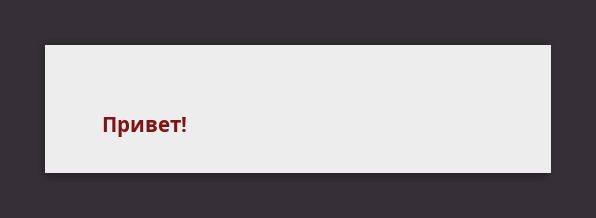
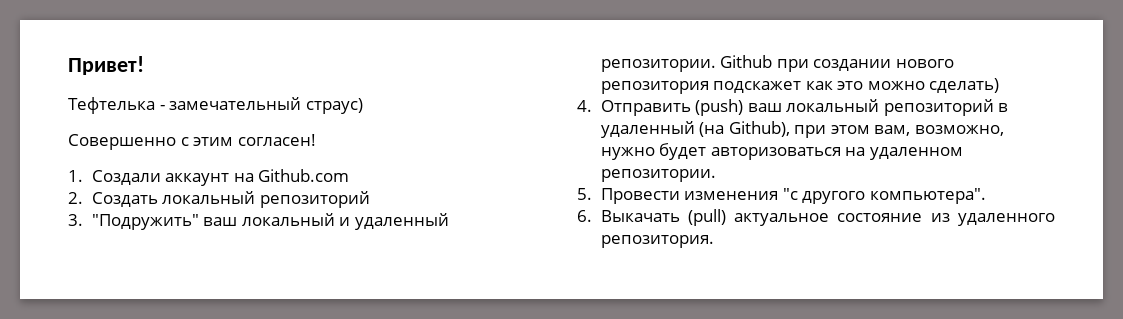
+ Тефтелька - замечательный страус)
+ Совершенно с этим согласен!
+ 1. Создали аккаунт на Github.com
+ 2. Создать локальный репозиторий
+ 3. "Подружить" ваш локальный и удаленный репозитории. Github при создании нового репозитория подскажет как это можно сделать)
+ 4. Отправить (push) ваш локальный репозиторий в удаленный (на Github), при этом вам, возможно, нужно будет авторизоваться на удаленном репозитории.
+ 5. Провести изменения "с другого компьютера".
+ 6. Выкачать (pull) актуальное состояние из удаленного репозитория.

